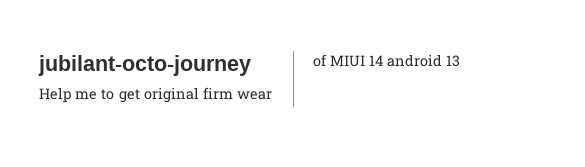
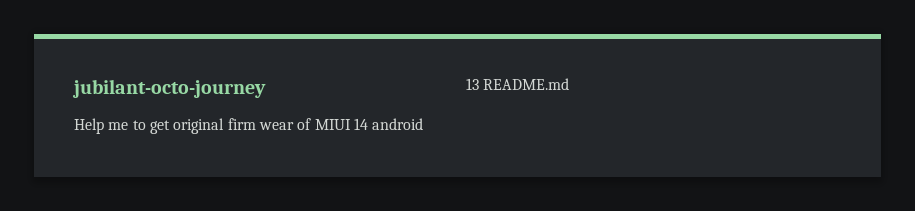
- Help me to get original firm wear of MIUI 14 android 13
+ Help me to get original firm wear of MIUI 14 android 13 README.md

